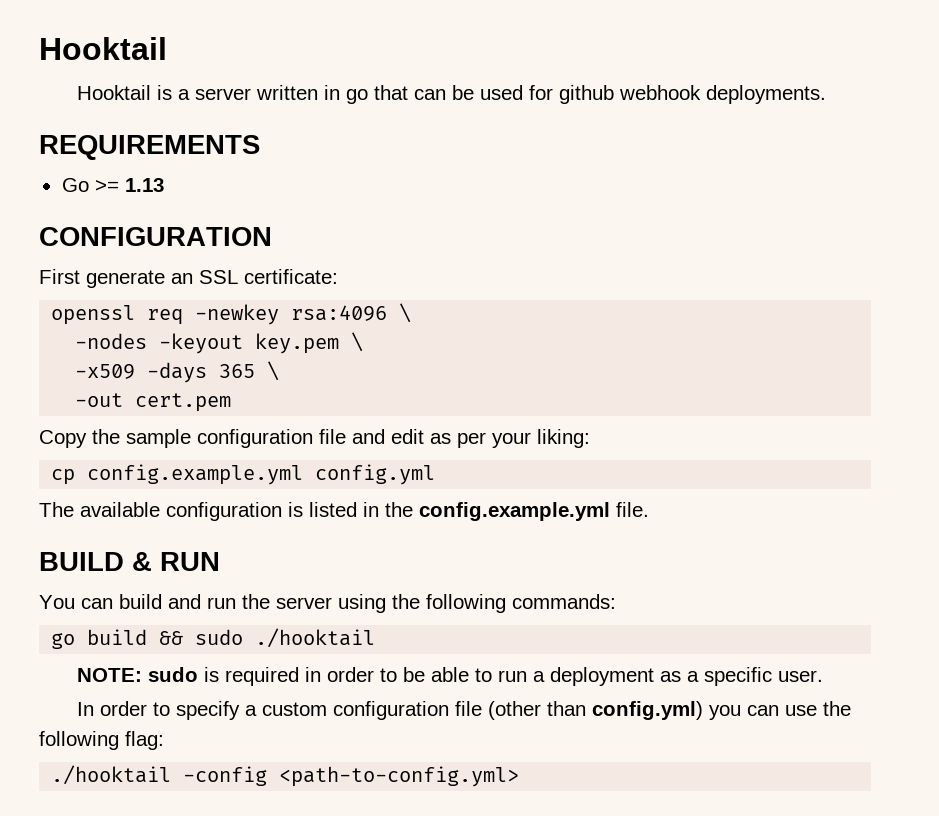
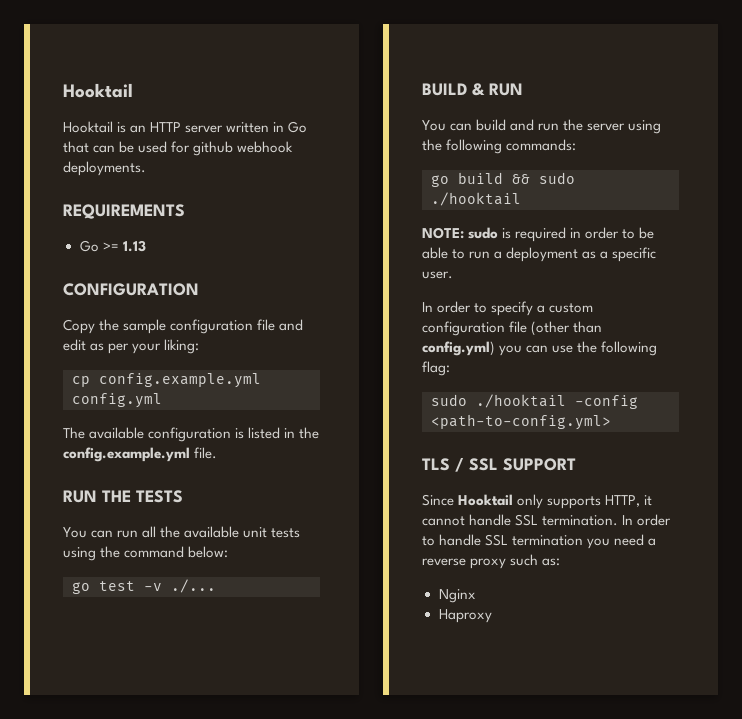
- Hooktail is a server written in go that can be used for github webhook deployments.
+ Hooktail is an HTTP server written in Go that can be used for github webhook deployments.
- First generate an SSL certificate:
- openssl req -newkey rsa:4096 \
- -nodes -keyout key.pem \
- -x509 -days 365 \
- -out cert.pem
+ RUN THE TESTS
+ You can run all the available unit tests using the command below:
+ go test -v ./...
- ./hooktail -config <path-to-config.yml>
+ sudo ./hooktail -config <path-to-config.yml>
+ TLS / SSL SUPPORT
+ Since Hooktail only supports HTTP, it cannot handle SSL termination. In order to handle SSL termination you need a reverse proxy such as:
+ Nginx
+ Haproxy

